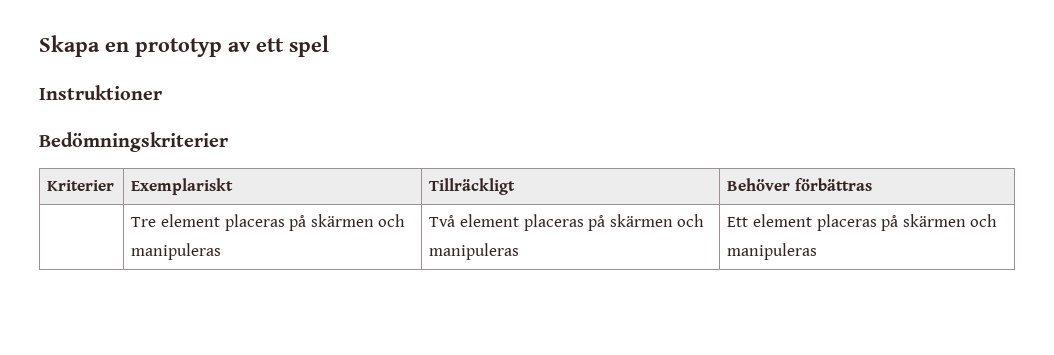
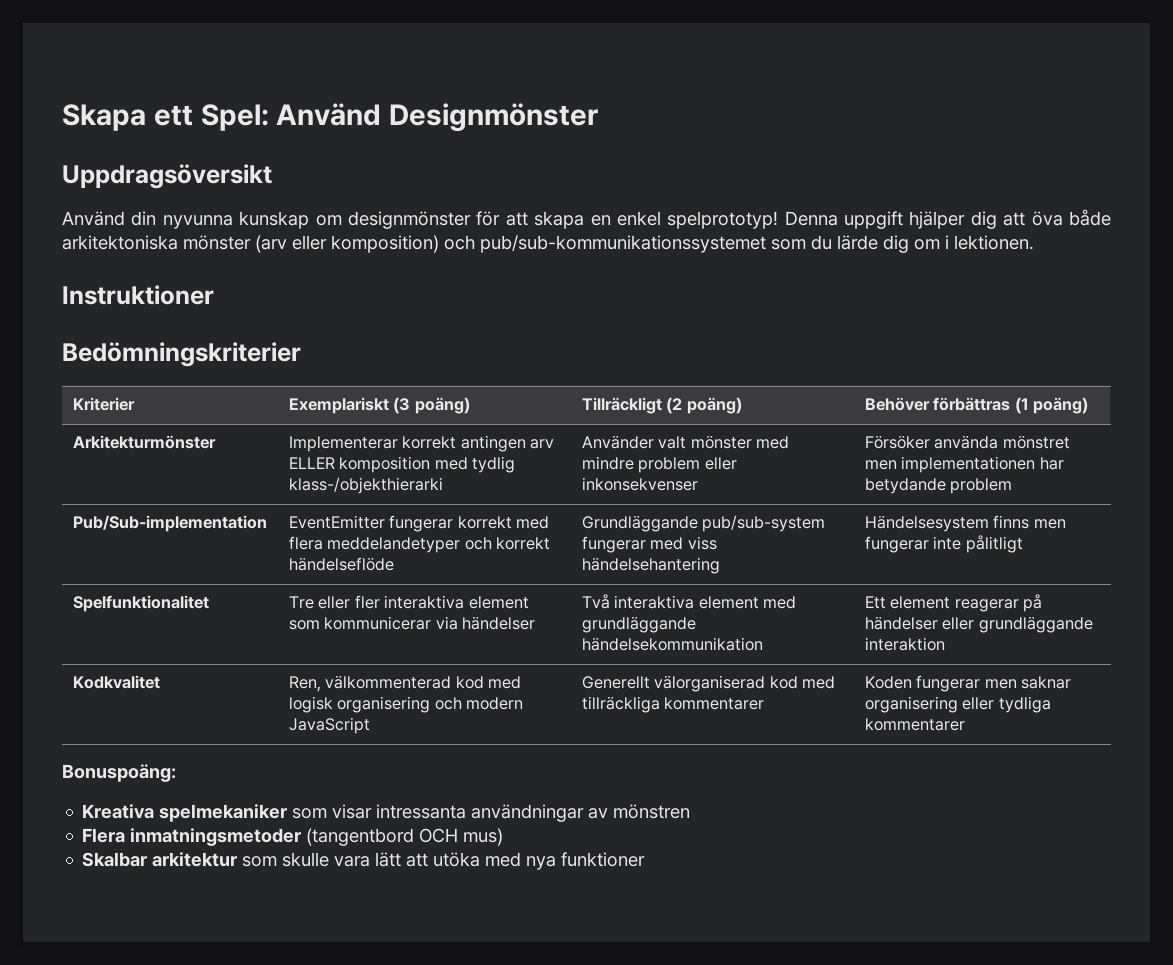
- Skapa en prototyp av ett spel
+ Skapa ett Spel: Använd Designmönster
+ Uppdragsöversikt
+ Använd din nyvunna kunskap om designmönster för att skapa en enkel spelprototyp! Denna uppgift hjälper dig att öva både arkitektoniska mönster (arv eller komposition) och pub/sub-kommunikationssystemet som du lärde dig om i lektionen.
- Kriterier | Exemplariskt | Tillräckligt | Behöver förbättras
- | Tre element placeras på skärmen och manipuleras | Två element placeras på skärmen och manipuleras | Ett element placeras på skärmen och manipuleras
+ Kriterier | Exemplariskt (3 poäng) | Tillräckligt (2 poäng) | Behöver förbättras (1 poäng)
+ Arkitekturmönster | Implementerar korrekt antingen arv ELLER komposition med tydlig klass-/objekthierarki | Använder valt mönster med mindre problem eller inkonsekvenser | Försöker använda mönstret men implementationen har betydande problem
+ Pub/Sub-implementation | EventEmitter fungerar korrekt med flera meddelandetyper och korrekt händelseflöde | Grundläggande pub/sub-system fungerar med viss händelsehantering | Händelsesystem finns men fungerar inte pålitligt
+ Spelfunktionalitet | Tre eller fler interaktiva element som kommunicerar via händelser | Två interaktiva element med grundläggande händelsekommunikation | Ett element reagerar på händelser eller grundläggande interaktion
+ Kodkvalitet | Ren, välkommenterad kod med logisk organisering och modern JavaScript | Generellt välorganiserad kod med tillräckliga kommentarer | Koden fungerar men saknar organisering eller tydliga kommentarer
+ Bonuspoäng:
+ Kreativa spelmekaniker som visar intressanta användningar av mönstren
+ Flera inmatningsmetoder (tangentbord OCH mus)
+ Skalbar arkitektur som skulle vara lätt att utöka med nya funktioner

